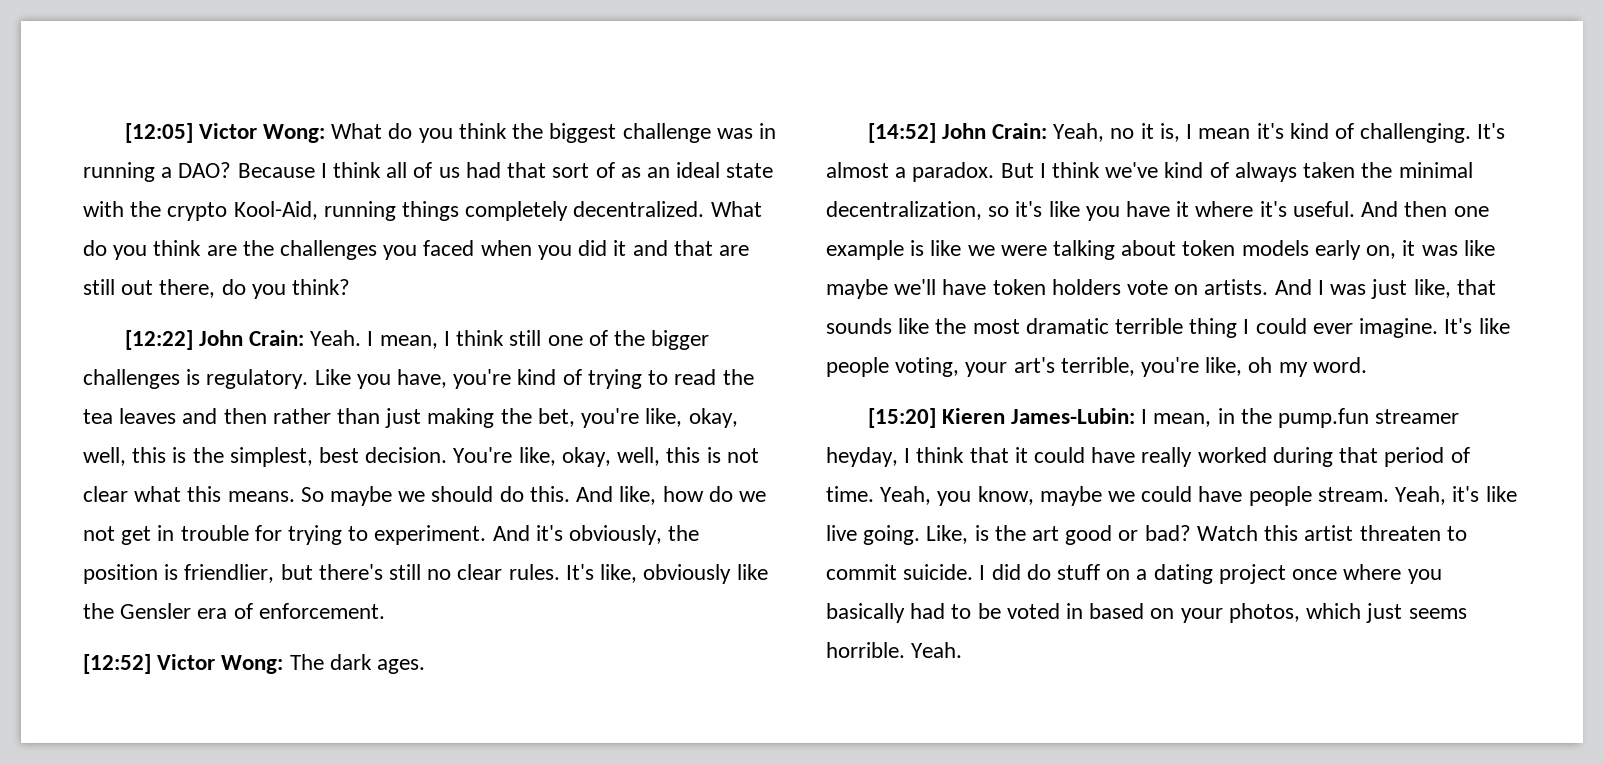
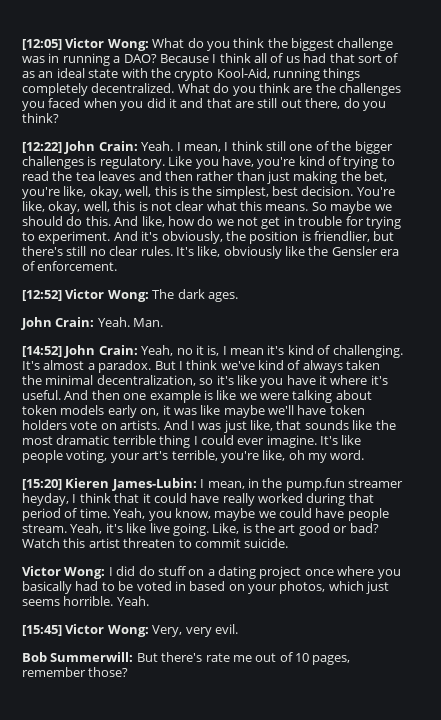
+ John Crain: Yeah. Man.
- Watch this artist threaten to commit suicide. I did do stuff on a dating project once where you basically had to be voted in based on your photos, which just seems horrible.
+ Watch this artist threaten to commit suicide.
+ Victor Wong: I did do stuff on a dating project once where you basically had to be voted in based on your photos, which just seems horrible.
+ [15:45] Victor Wong: Very, very evil.
+ Bob Summerwill: But there's rate me out of 10 pages, remember those?

